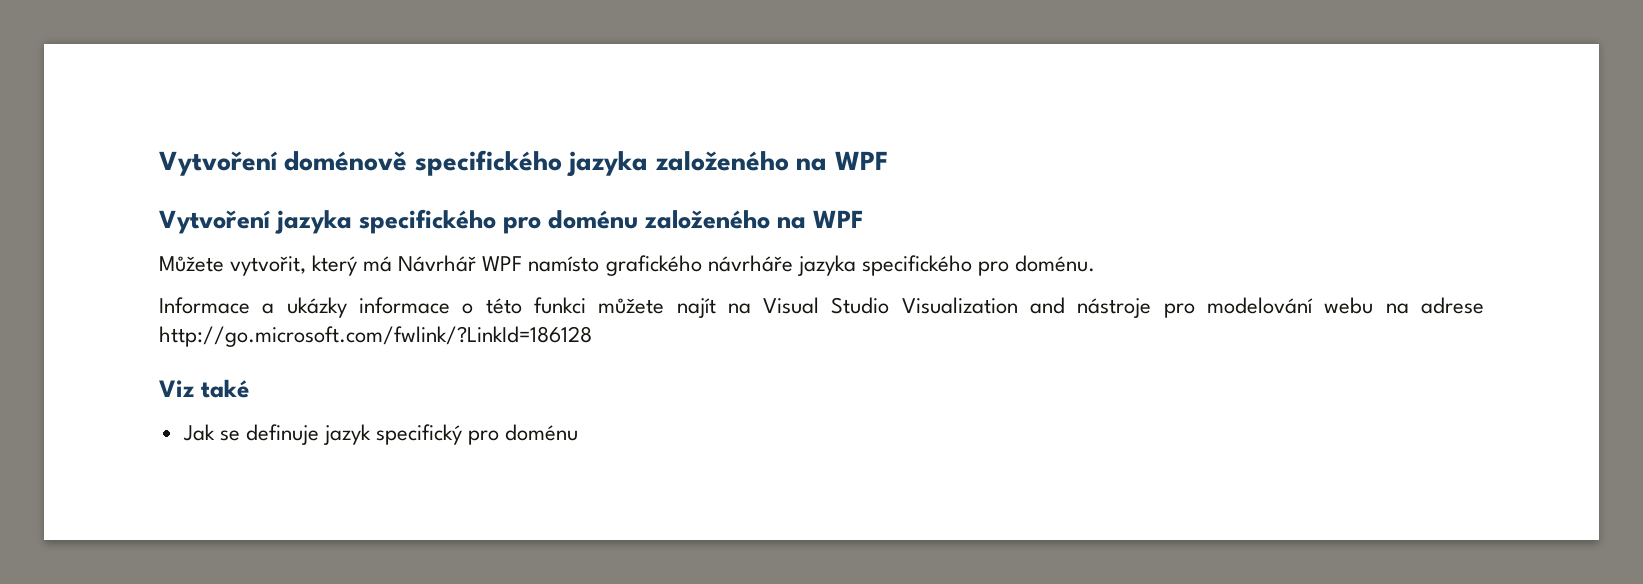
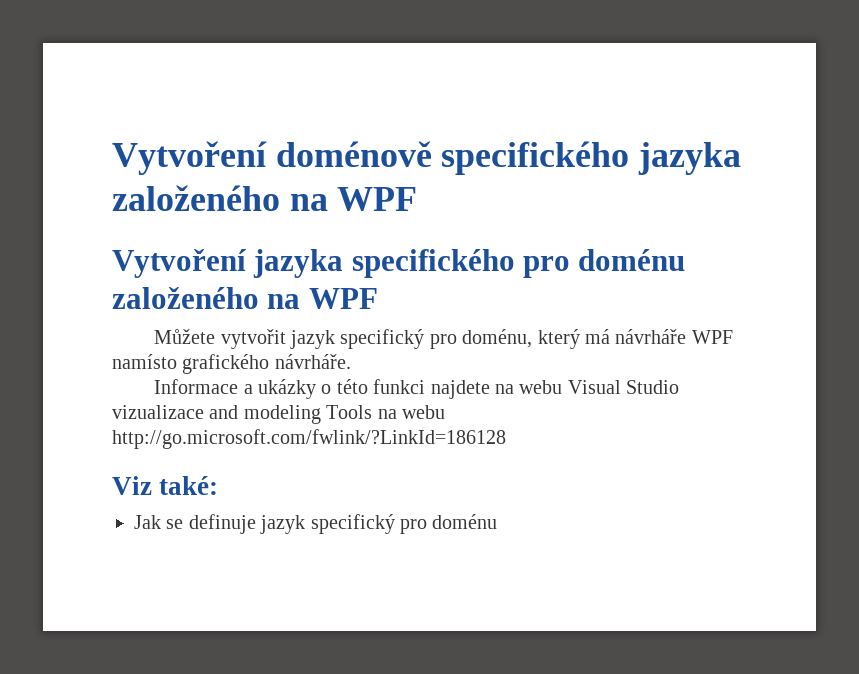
- Můžete vytvořit, který má Návrhář WPF namísto grafického návrháře jazyka specifického pro doménu.
+ Můžete vytvořit jazyk specifický pro doménu, který má návrháře WPF namísto grafického návrháře.
- Informace a ukázky informace o této funkci můžete najít na Visual Studio Visualization and nástroje pro modelování webu na adrese http://go.microsoft.com/fwlink/?LinkId=186128
+ Informace a ukázky o této funkci najdete na webu Visual Studio vizualizace and modeling Tools na webu http://go.microsoft.com/fwlink/?LinkId=186128
- Viz také
+ Viz také:

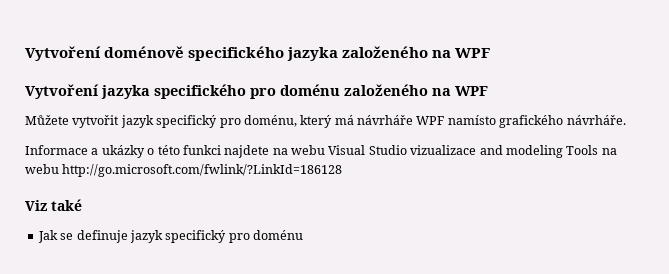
- Viz také:
+ Viz také

